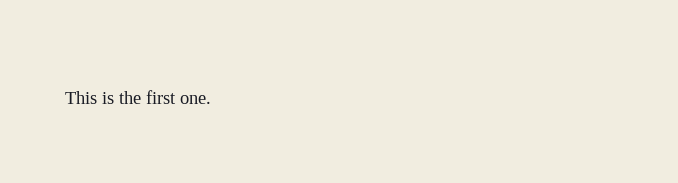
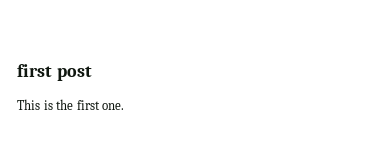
+ first post

